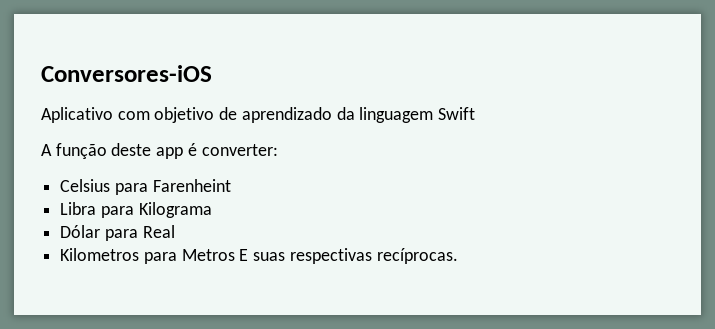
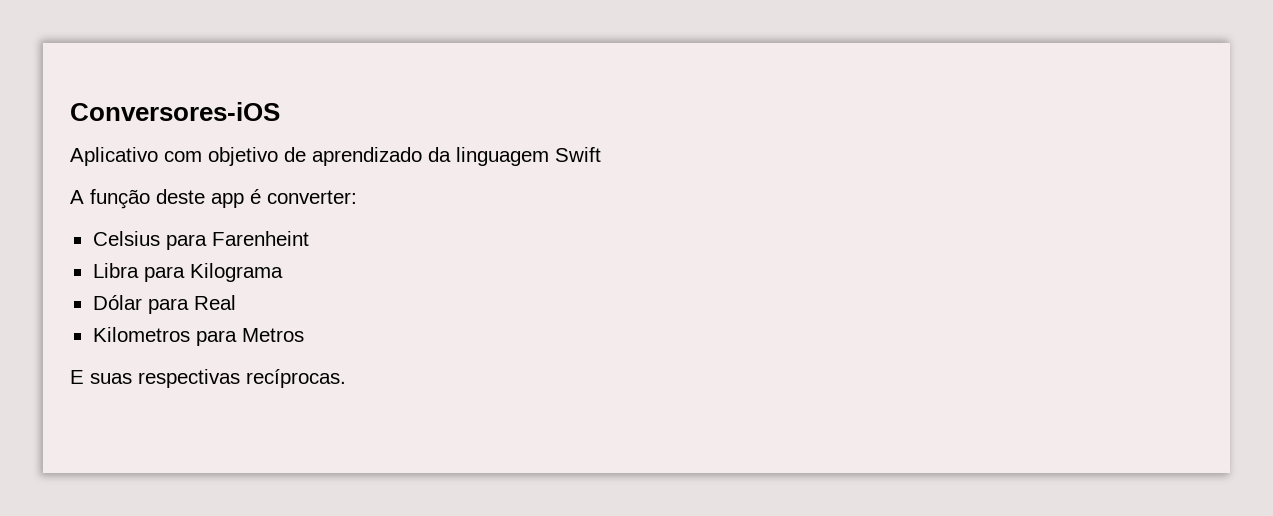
- Kilometros para Metros E suas respectivas recíprocas.
+ Kilometros para Metros
+ E suas respectivas recíprocas.

